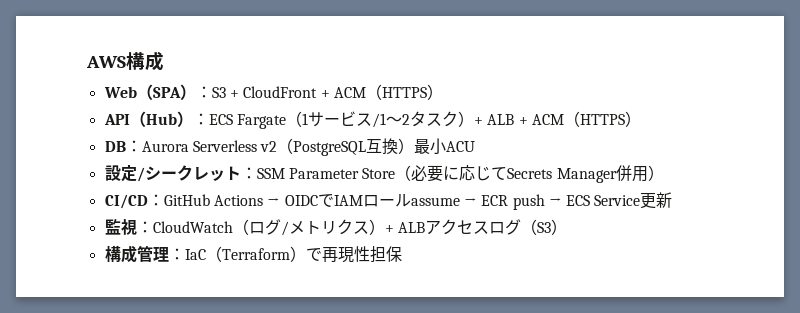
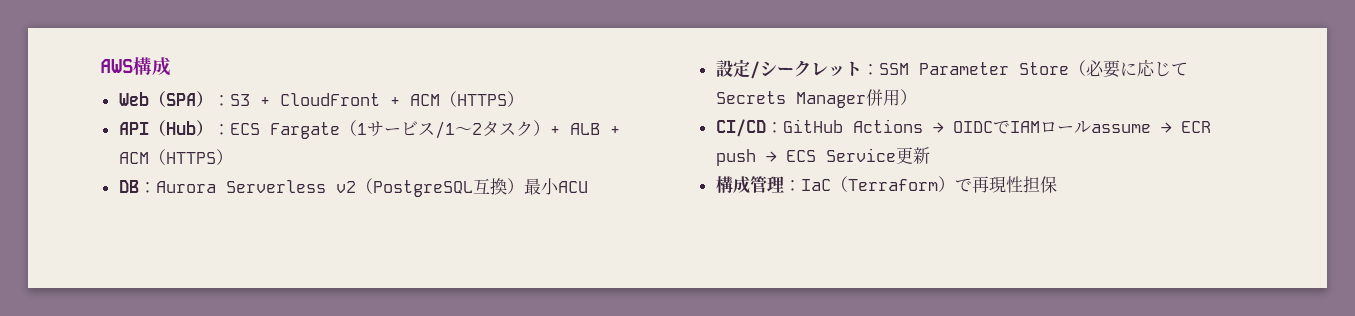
- 監視：CloudWatch（ログ/メトリクス）+ ALBアクセスログ（S3）

